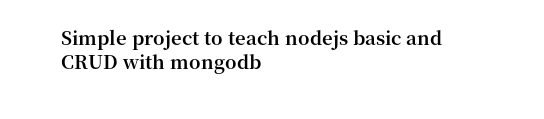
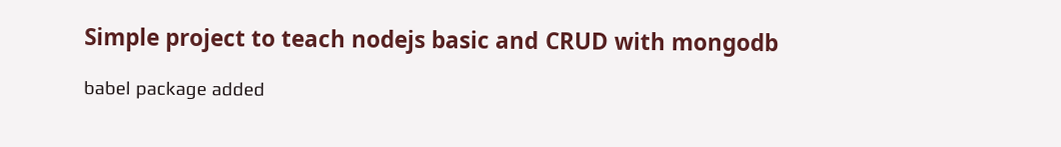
+ babel package added

